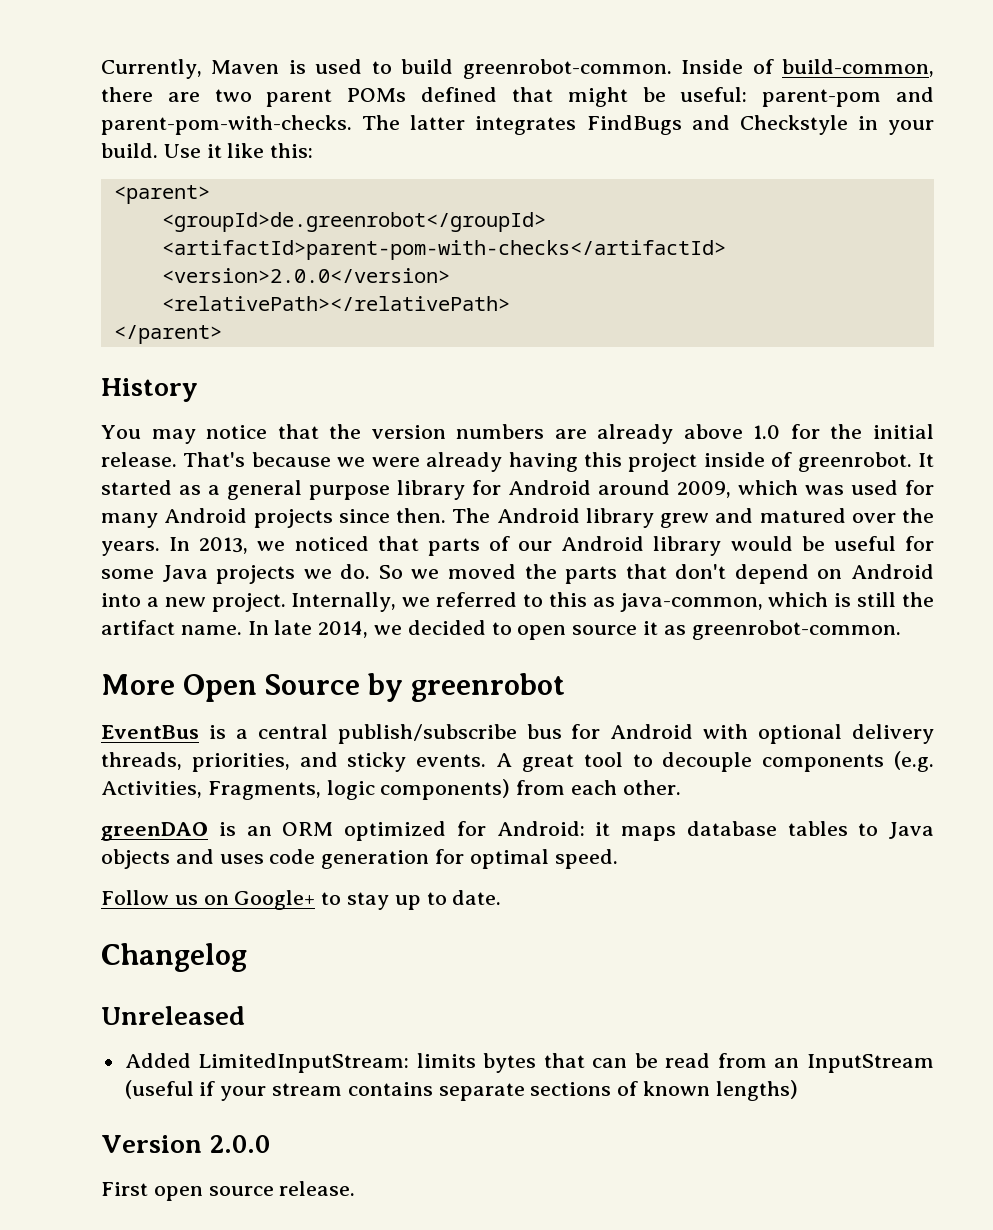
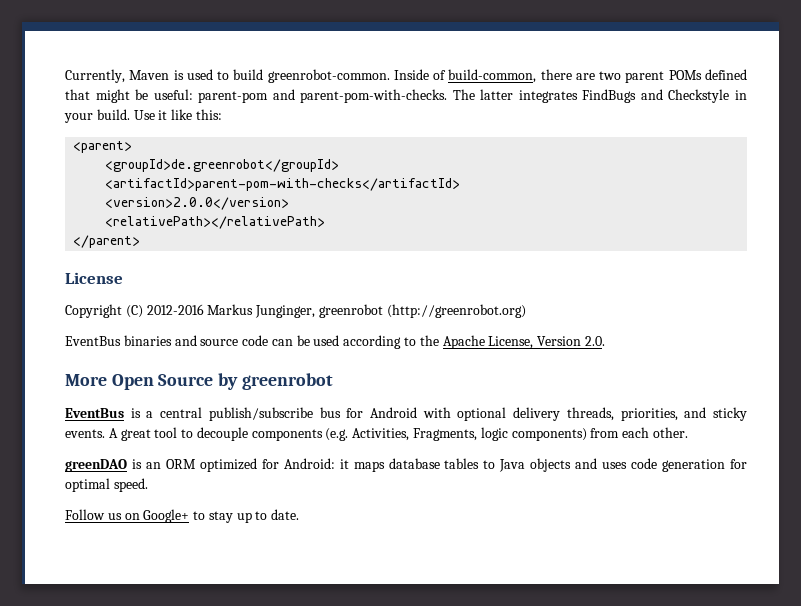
- History
- You may notice that the version numbers are already above 1.0 for the initial release. That's because we were already having this project inside of greenrobot. It started as a general purpose library for Android around 2009, which was used for many Android projects since then. The Android library grew and matured over the years. In 2013, we noticed that parts of our Android library would be useful for some Java projects we do. So we moved the parts that don't depend on Android into a new project. Internally, we referred to this as java-common, which is still the artifact name. In late 2014, we decided to open source it as greenrobot-common.
+ License
+ Copyright (C) 2012-2016 Markus Junginger, greenrobot (http://greenrobot.org)
+ EventBus binaries and source code can be used according to the Apache License, Version 2.0.
- Changelog
- Unreleased
- Added LimitedInputStream: limits bytes that can be read from an InputStream (useful if your stream contains separate sections of known lengths)
- Version 2.0.0
- First open source release.

